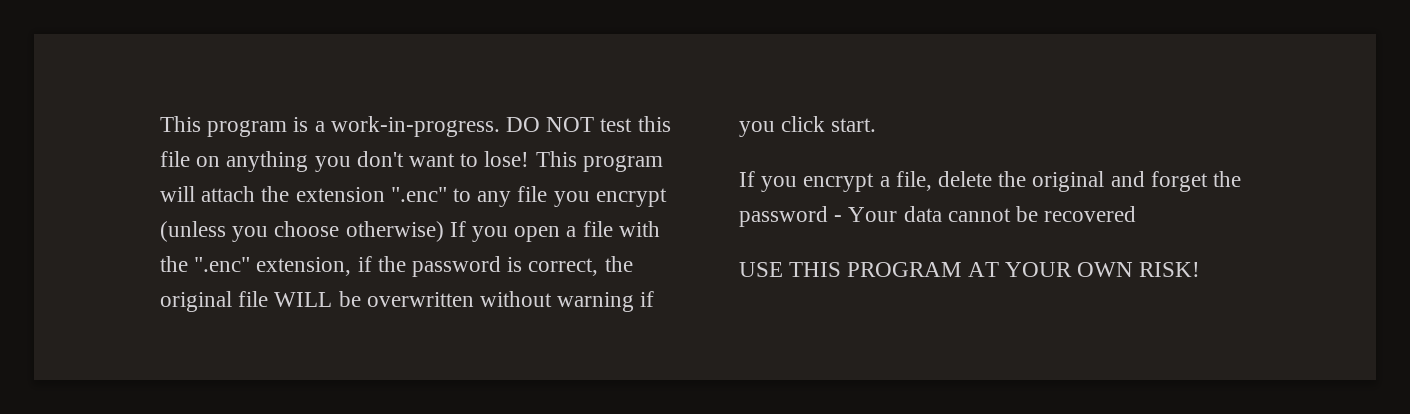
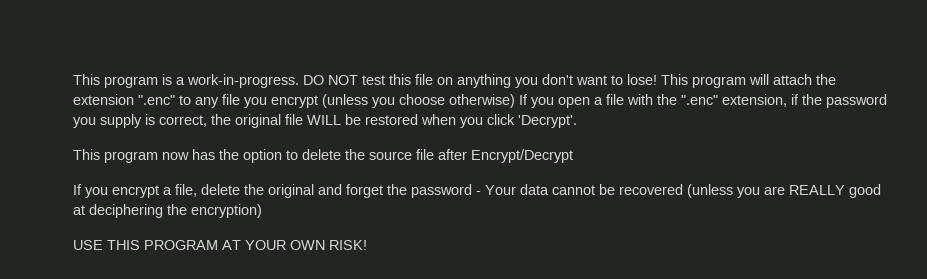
- This program will attach the extension ".enc" to any file you encrypt (unless you choose otherwise) If you open a file with the ".enc" extension, if the password is correct, the original file WILL be overwritten without warning if you click start.
+ This program will attach the extension ".enc" to any file you encrypt (unless you choose otherwise) If you open a file with the ".enc" extension, if the password you supply is correct, the original file WILL be restored when you click 'Decrypt'.
+ This program now has the option to delete the source file after Encrypt/Decrypt
- If you encrypt a file, delete the original and forget the password - Your data cannot be recovered
+ If you encrypt a file, delete the original and forget the password - Your data cannot be recovered (unless you are REALLY good at deciphering the encryption)

